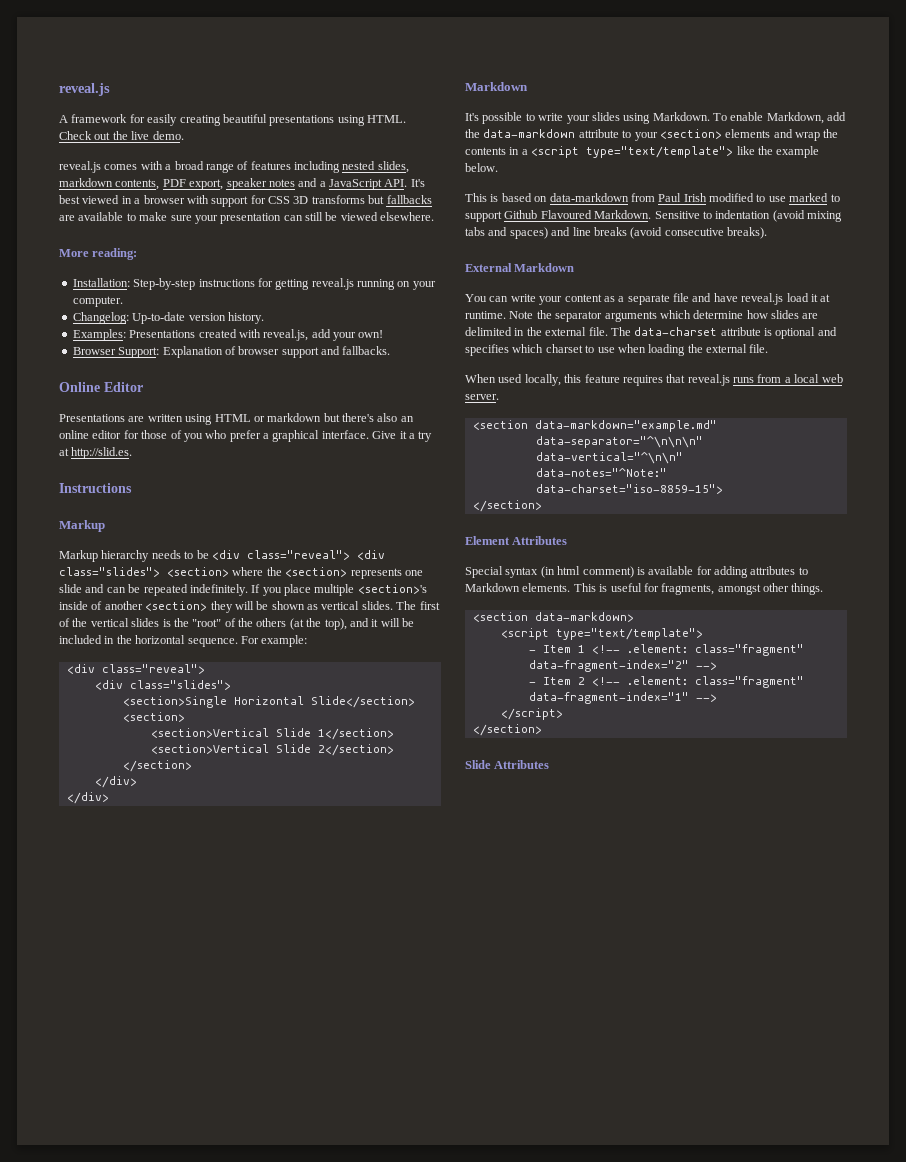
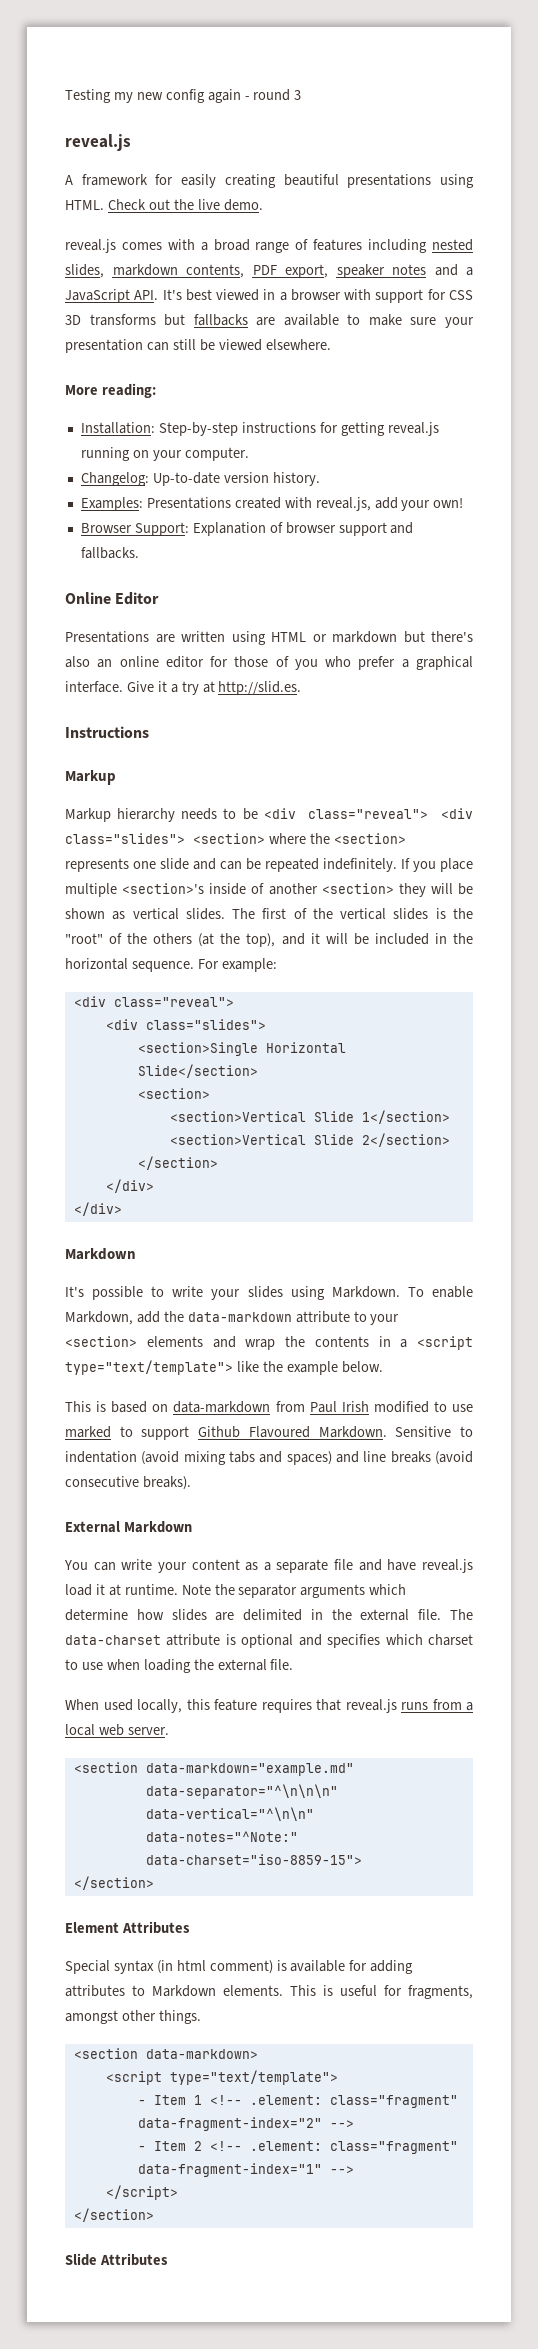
+ Testing my new config again - round 3

